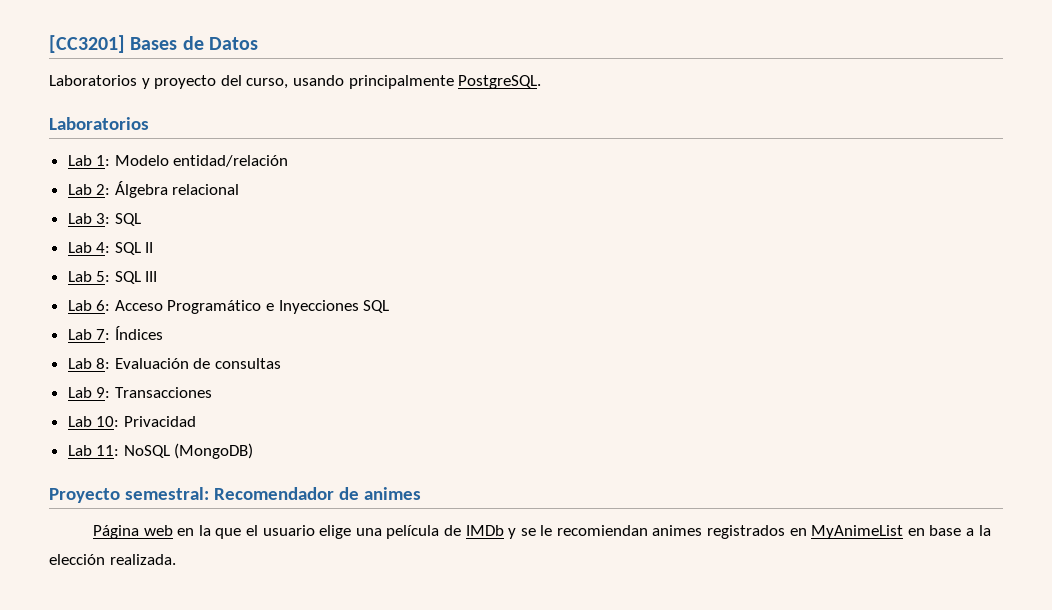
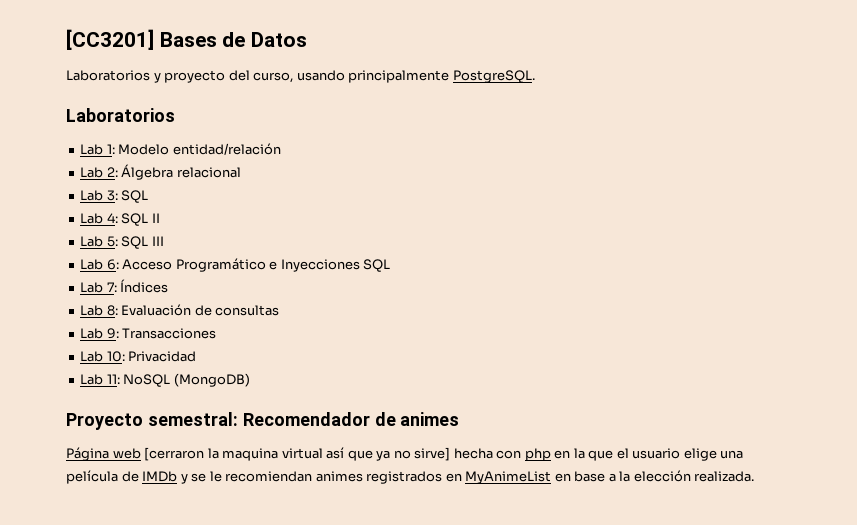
- Página web en la que el usuario elige una película de IMDb y se le recomiendan animes registrados en MyAnimeList en base a la elección realizada.
+ Página web [cerraron la maquina virtual así que ya no sirve] hecha con php en la que el usuario elige una película de IMDb y se le recomiendan animes registrados en MyAnimeList en base a la elección realizada.

